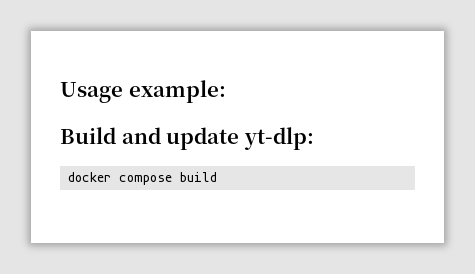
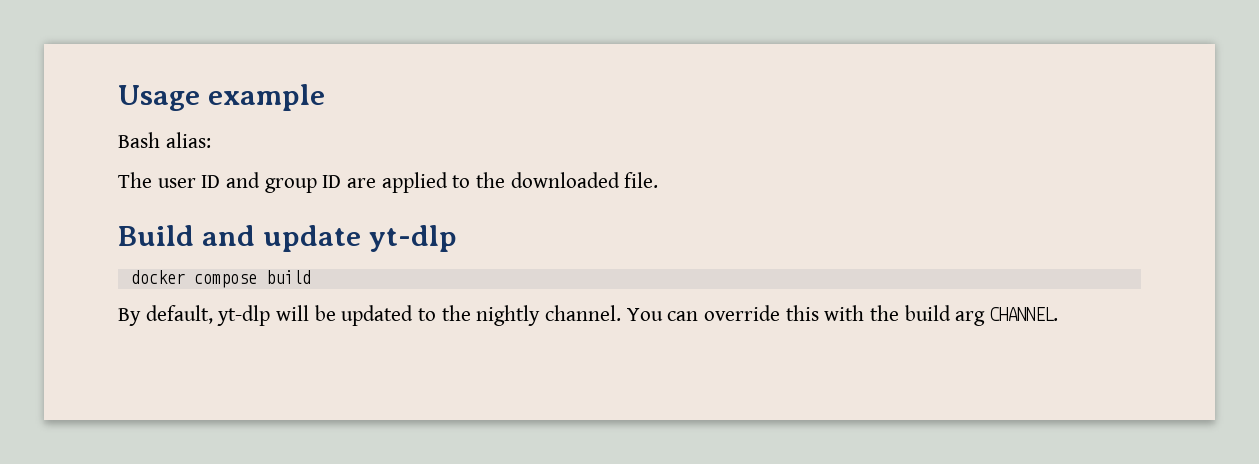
- Usage example:
+ Usage example
+ Bash alias:
+ The user ID and group ID are applied to the downloaded file.
- Build and update yt-dlp:
+ Build and update yt-dlp
+ By default, yt-dlp will be updated to the nightly channel. You can override this with the build arg CHANNEL.

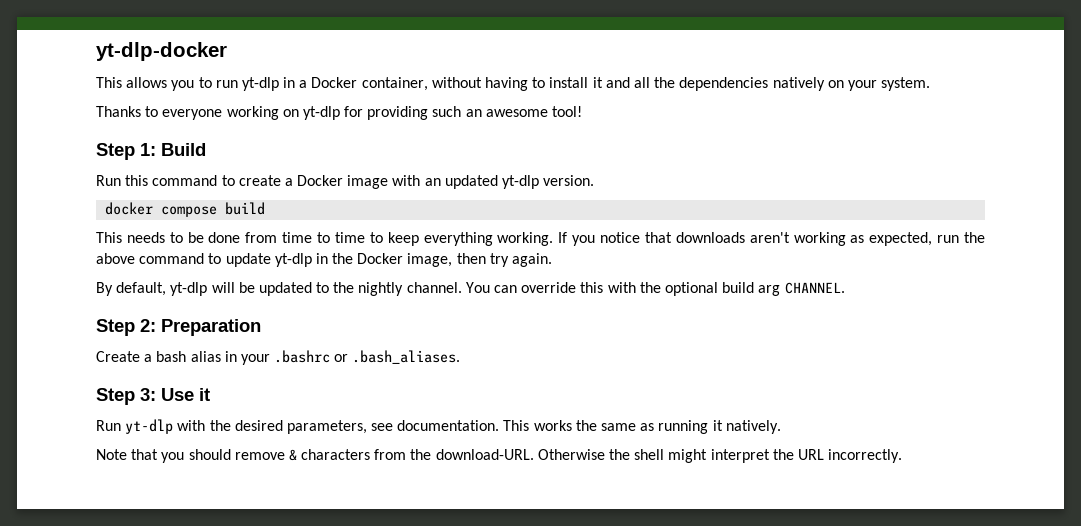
- Usage example
- Bash alias:
- The user ID and group ID are applied to the downloaded file.
- Build and update yt-dlp
+ yt-dlp-docker
+ This allows you to run yt-dlp in a Docker container, without having to install it and all the dependencies natively on your system.
+ Thanks to everyone working on yt-dlp for providing such an awesome tool!
+ Step 1: Build
+ Run this command to create a Docker image with an updated yt-dlp version.
+ This needs to be done from time to time to keep everything working. If you notice that downloads aren't working as expected, run the above command to update yt-dlp in the Docker image, then try again.
- You can override this with the build arg CHANNEL.
+ You can override this with the optional build arg CHANNEL.
+ Step 2: Preparation
+ Create a bash alias in your .bashrc or .bash_aliases.
+ Step 3: Use it
+ Run yt-dlp with the desired parameters, see documentation. This works the same as running it natively.
+ Note that you should remove & characters from the download-URL. Otherwise the shell might interpret the URL incorrectly.

